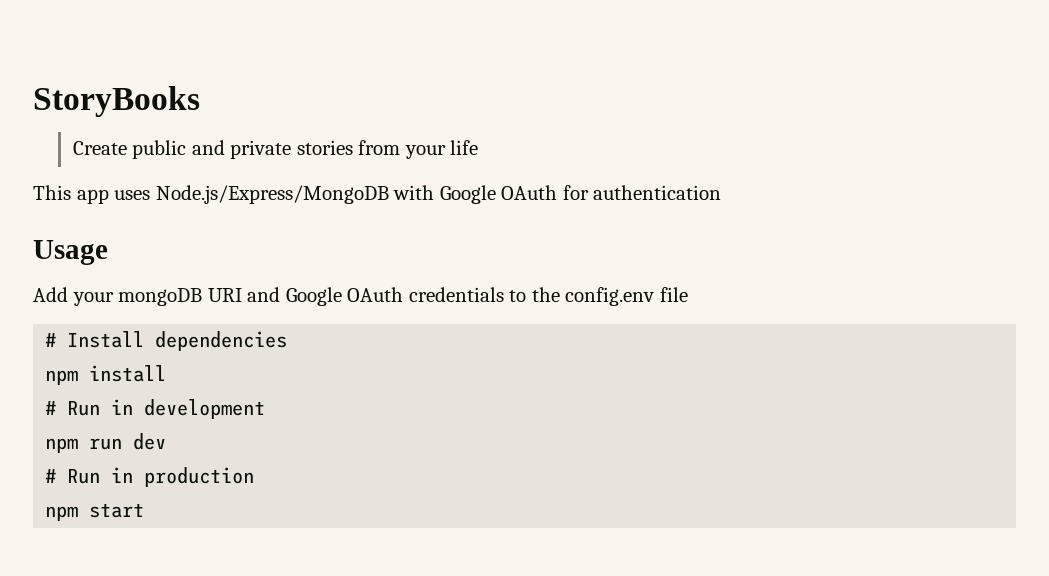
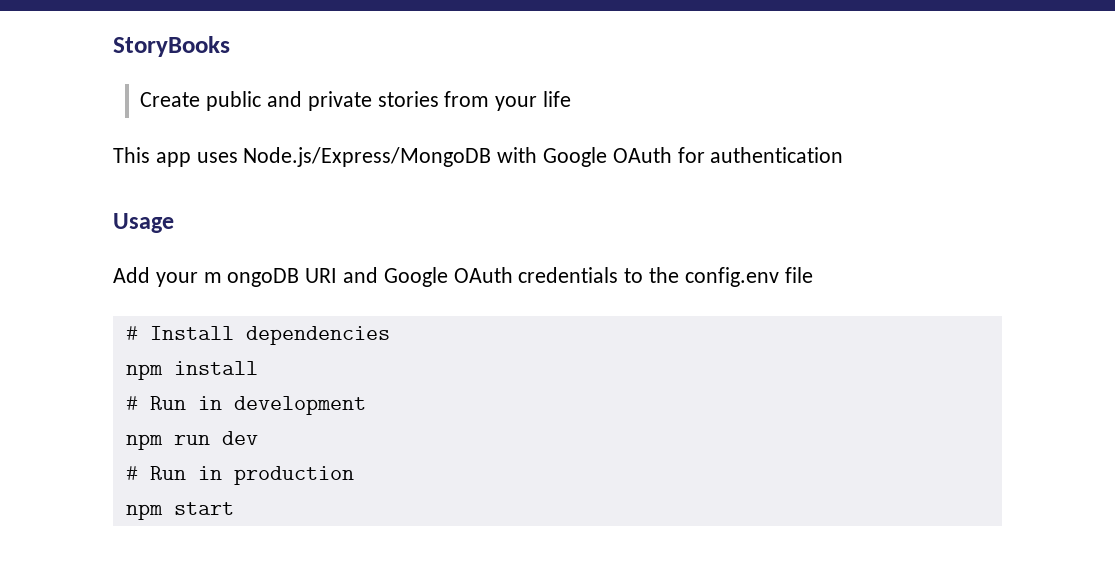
- Add your mongoDB URI and Google OAuth credentials to the config.env file
+ Add your m ongoDB URI and Google OAuth credentials to the config.env file

